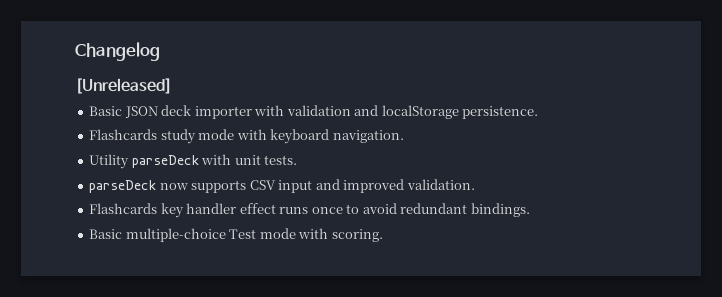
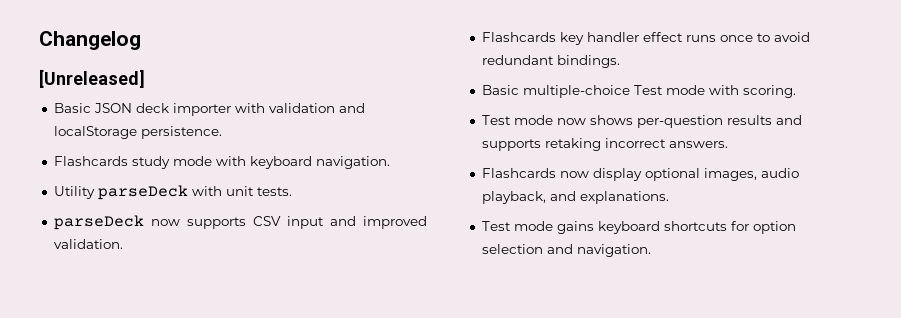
+ Test mode now shows per-question results and supports retaking incorrect answers.
+ Flashcards now display optional images, audio playback, and explanations.
+ Test mode gains keyboard shortcuts for option selection and navigation.

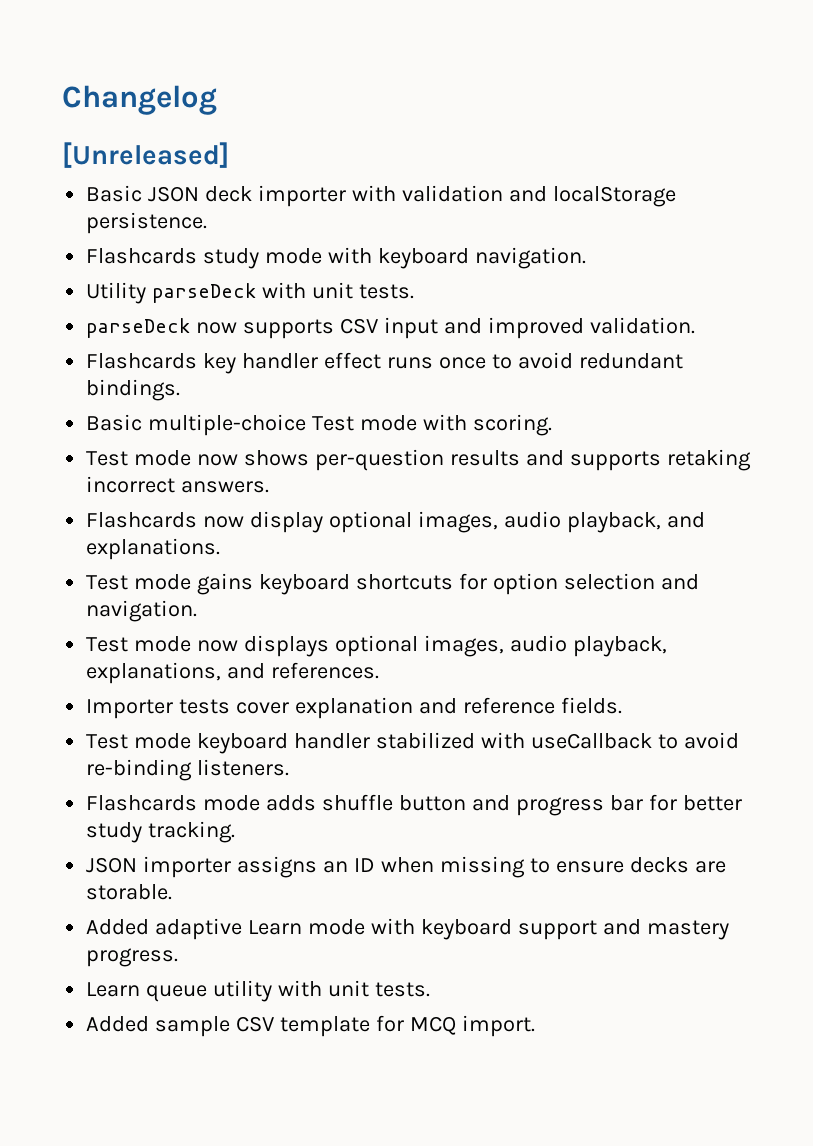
+ Test mode now displays optional images, audio playback, explanations, and references.
+ Importer tests cover explanation and reference fields.
+ Test mode keyboard handler stabilized with useCallback to avoid re-binding listeners.
+ Flashcards mode adds shuffle button and progress bar for better study tracking.
+ JSON importer assigns an ID when missing to ensure decks are storable.
+ Added adaptive Learn mode with keyboard support and mastery progress.
+ Learn queue utility with unit tests.
+ Added sample CSV template for MCQ import.

